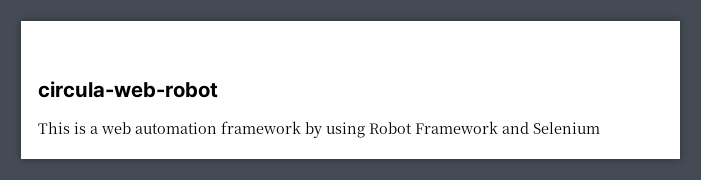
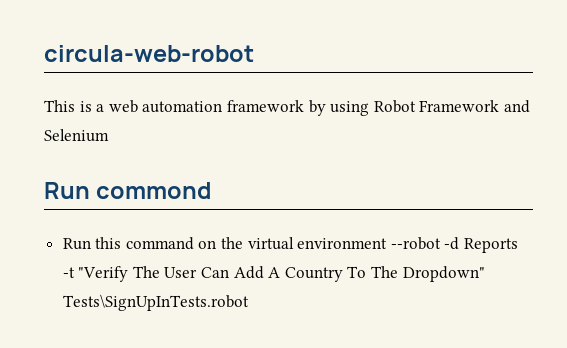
+ Run commond
+ Run this command on the virtual environment --robot -d Reports -t "Verify The User Can Add A Country To The Dropdown" Tests\SignUpInTests.robot

